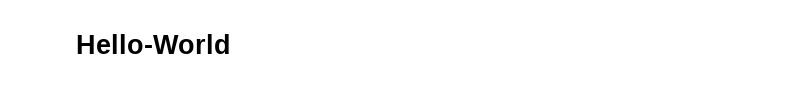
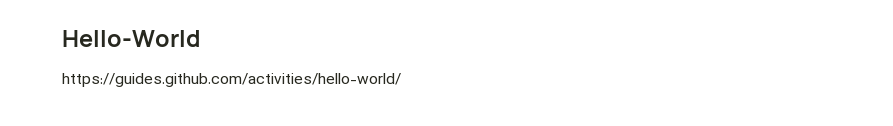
+ https://guides.github.com/activities/hello-world/

